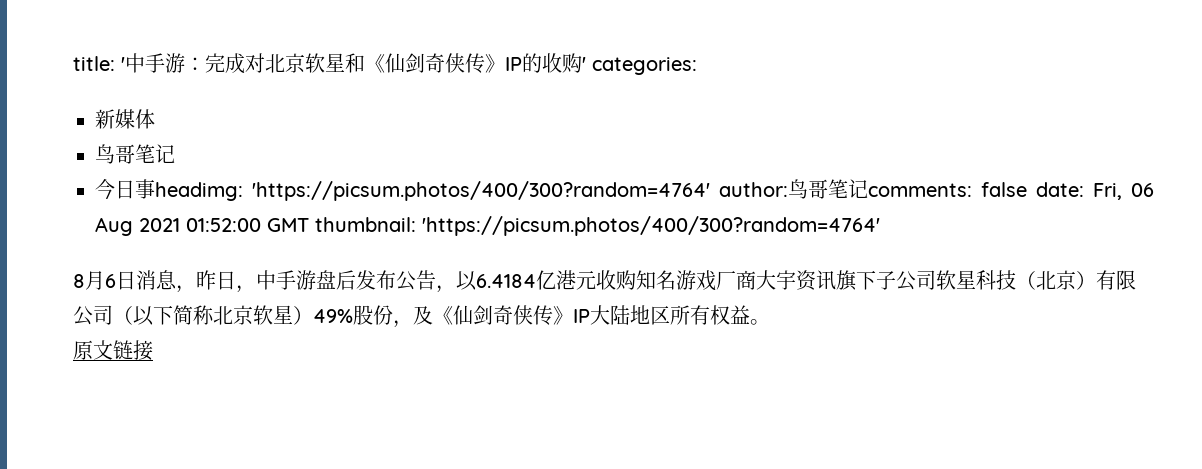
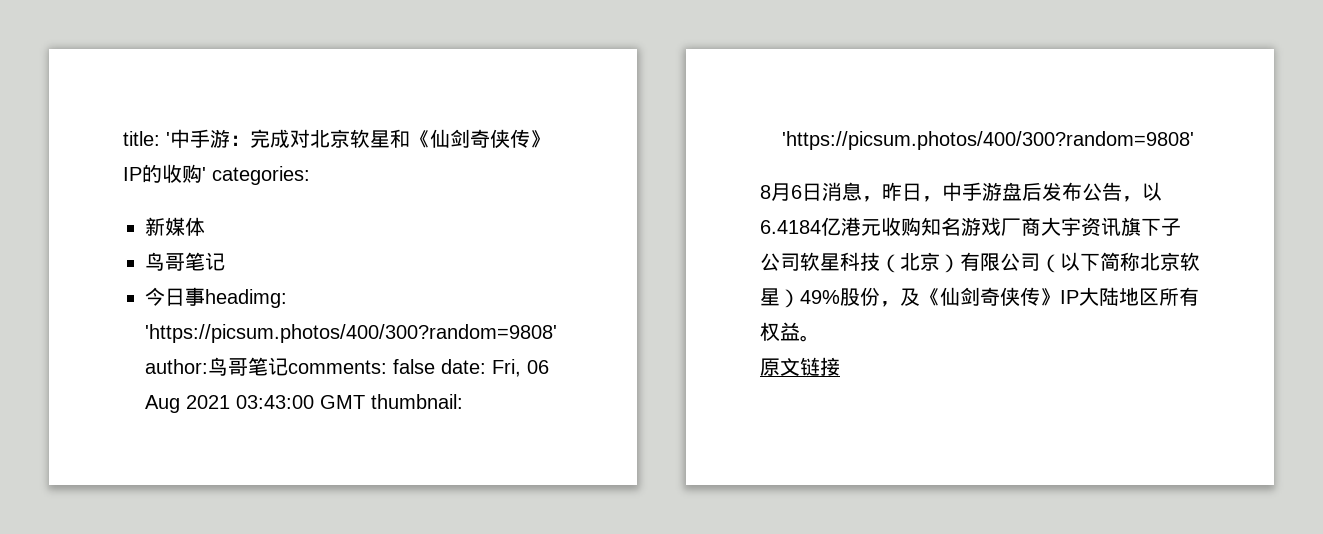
- 今日事headimg: 'https://picsum.photos/400/300?random=4764' author:鸟哥笔记comments: false date: Fri, 06 Aug 2021 01:52:00 GMT thumbnail: 'https://picsum.photos/400/300?random=4764'
+ 今日事headimg: 'https://picsum.photos/400/300?random=9808' author:鸟哥笔记comments: false date: Fri, 06 Aug 2021 03:43:00 GMT thumbnail: 'https://picsum.photos/400/300?random=9808'

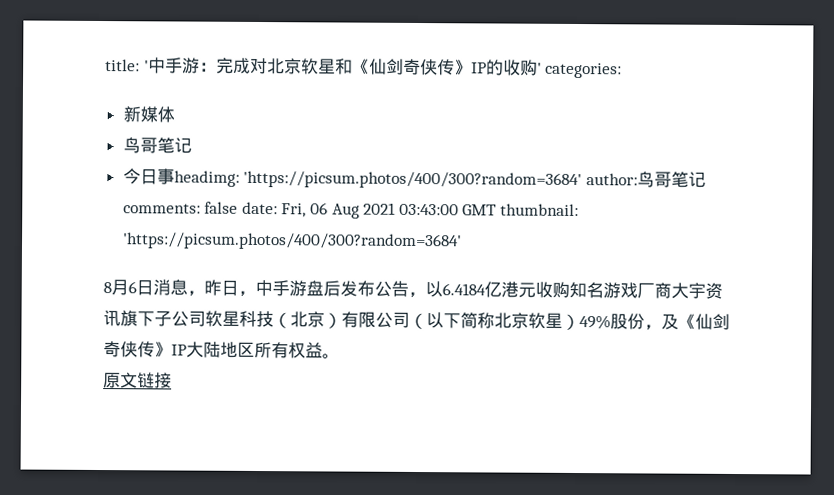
- 今日事headimg: 'https://picsum.photos/400/300?random=9808' author:鸟哥笔记comments: false date: Fri, 06 Aug 2021 03:43:00 GMT thumbnail: 'https://picsum.photos/400/300?random=9808'
+ 今日事headimg: 'https://picsum.photos/400/300?random=3684' author:鸟哥笔记comments: false date: Fri, 06 Aug 2021 03:43:00 GMT thumbnail: 'https://picsum.photos/400/300?random=3684'

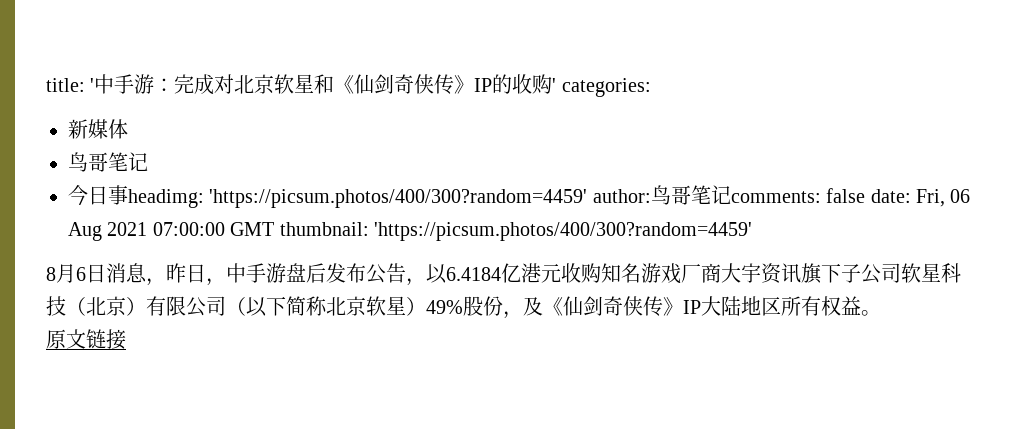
- 今日事headimg: 'https://picsum.photos/400/300?random=3684' author:鸟哥笔记comments: false date: Fri, 06 Aug 2021 03:43:00 GMT thumbnail: 'https://picsum.photos/400/300?random=3684'
+ 今日事headimg: 'https://picsum.photos/400/300?random=4459' author:鸟哥笔记comments: false date: Fri, 06 Aug 2021 07:00:00 GMT thumbnail: 'https://picsum.photos/400/300?random=4459'

